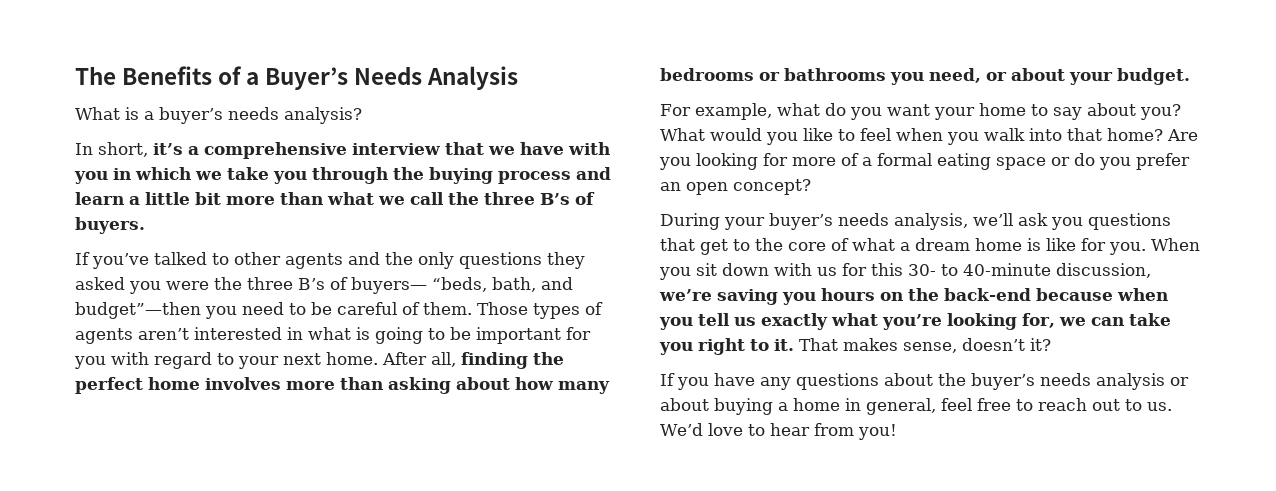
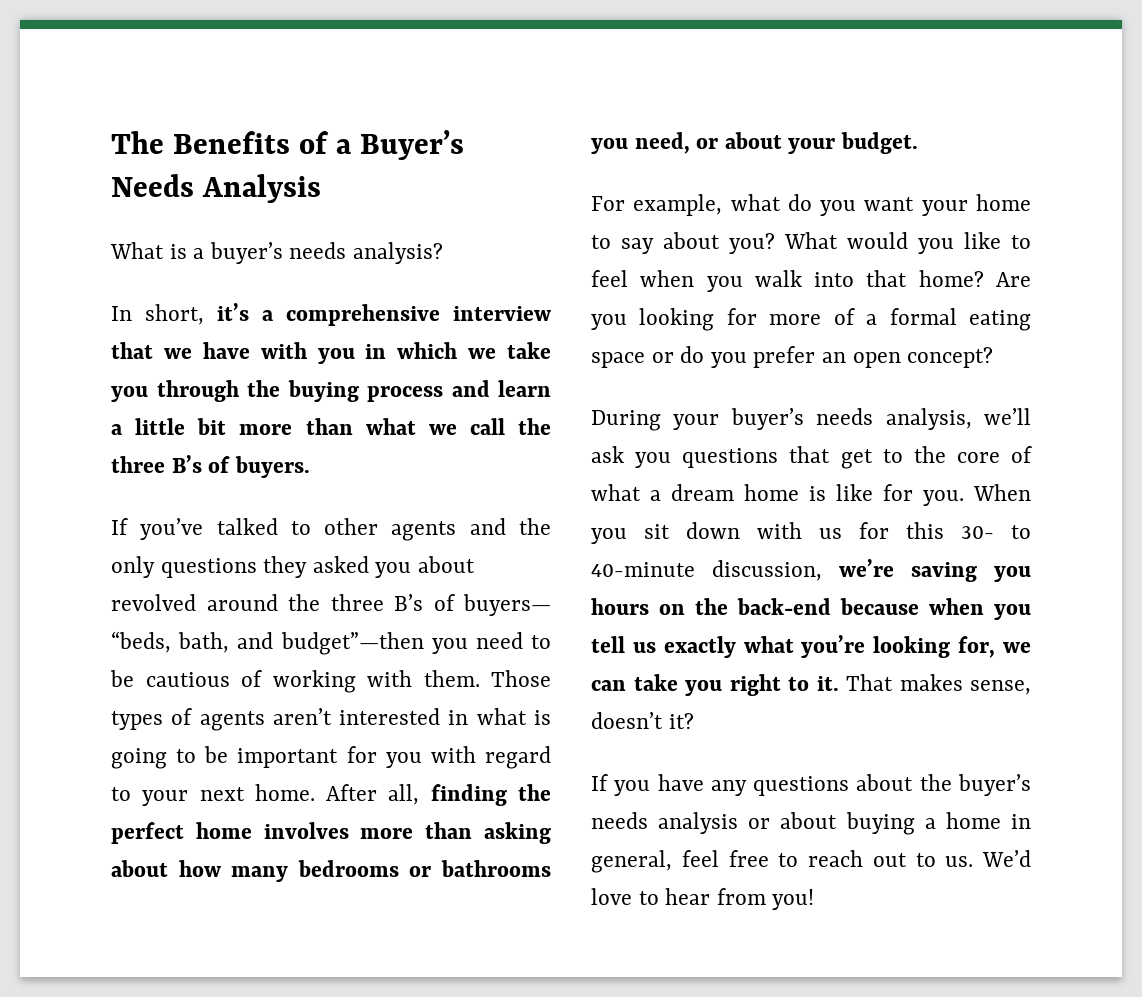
- If you’ve talked to other agents and the only questions they asked you were the three B’s of buyers— “beds, bath, and budget”—then you need to be careful of them.
+ If you’ve talked to other agents and the only questions they asked you about revolved around the three B’s of buyers— “beds, bath, and budget”—then you need to be cautious of working with them.

